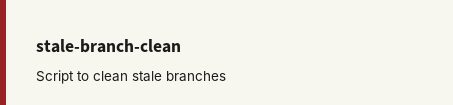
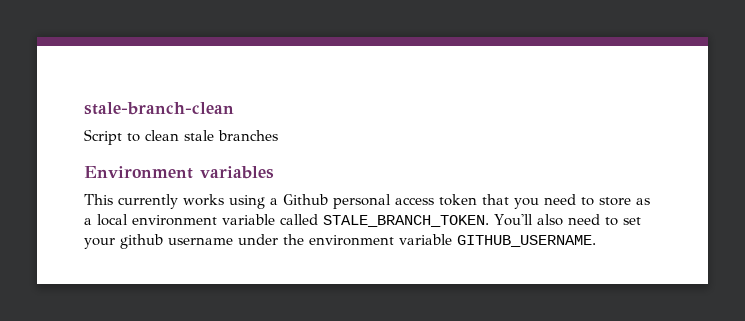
+ Environment variables
+ This currently works using a Github personal access token that you need to store as a local environment variable called STALE_BRANCH_TOKEN. You'll also need to set your github username under the environment variable GITHUB_USERNAME.

